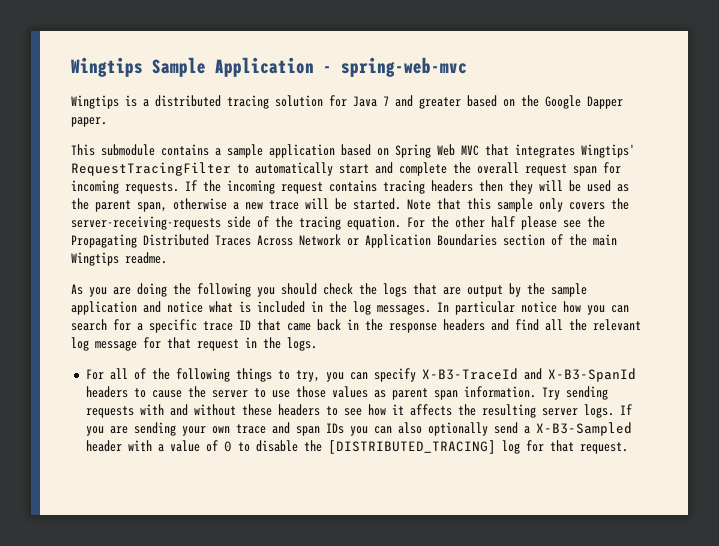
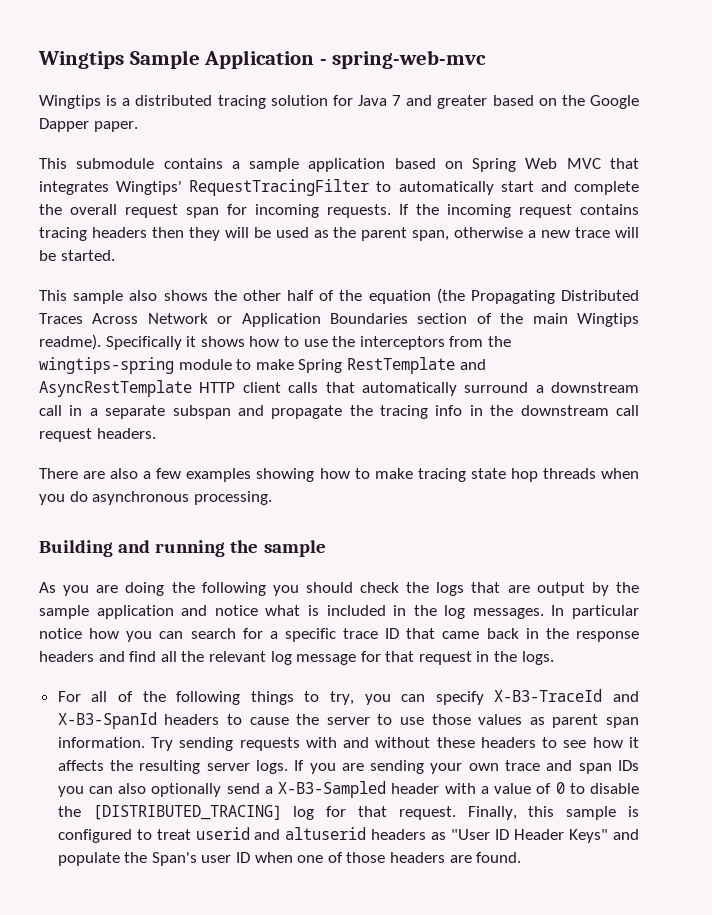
- If the incoming request contains tracing headers then they will be used as the parent span, otherwise a new trace will be started. Note that this sample only covers the server-receiving-requests side of the tracing equation. For the other half please see the Propagating Distributed Traces Across Network or Application Boundaries section of the main Wingtips readme.
+ If the incoming request contains tracing headers then they will be used as the parent span, otherwise a new trace will be started.
+ This sample also shows the other half of the equation (the Propagating Distributed Traces Across Network or Application Boundaries section of the main Wingtips readme). Specifically it shows how to use the interceptors from the wingtips-spring module to make Spring RestTemplate and AsyncRestTemplate HTTP client calls that automatically surround a downstream call in a separate subspan and propagate the tracing info in the downstream call request headers.
+ There are also a few examples showing how to make tracing state hop threads when you do asynchronous processing.
+ Building and running the sample
+ Finally, this sample is configured to treat userid and altuserid headers as "User ID Header Keys" and populate the Span's user ID when one of those headers are found.

